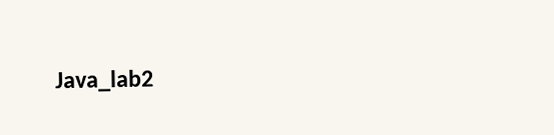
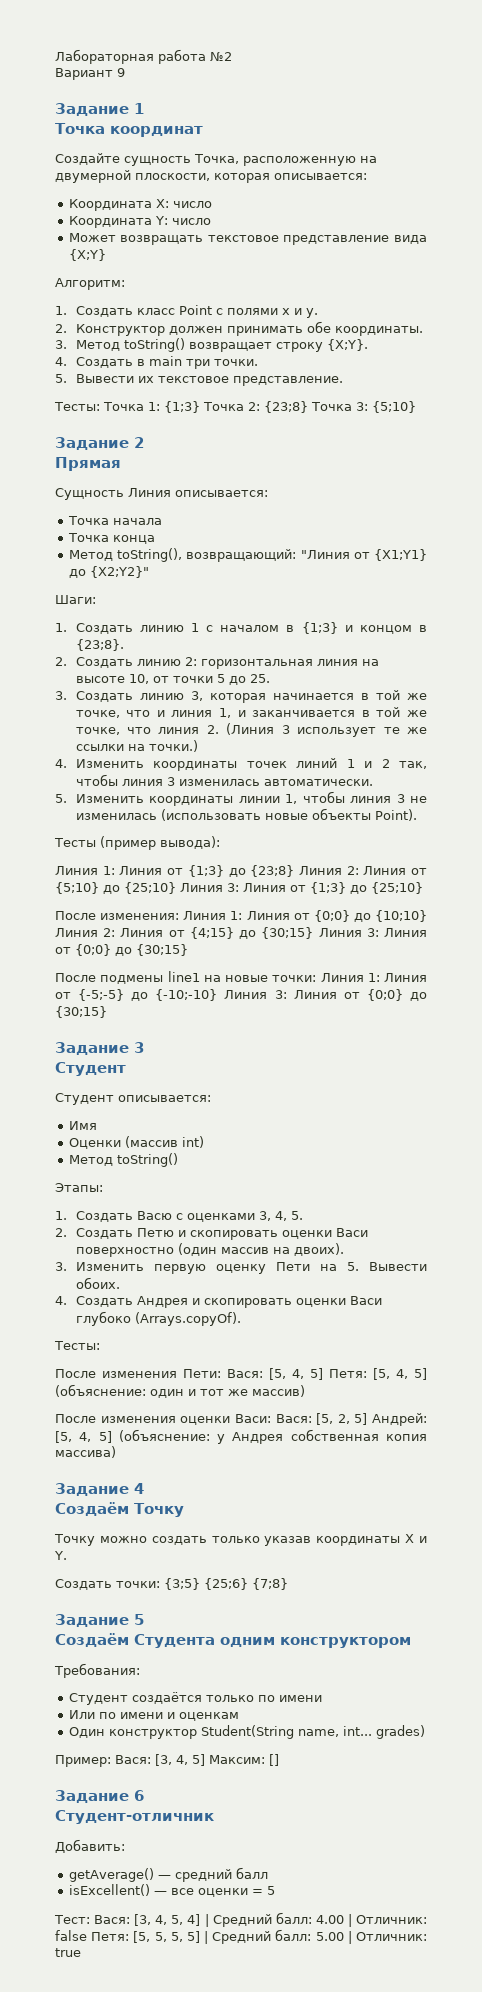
- Java_lab2
+ Лабораторная работа №2
+ Вариант 9
+ Задание 1
+ Точка координат
+ Создайте сущность Точка, расположенную на двумерной плоскости, которая описывается:
+ Координата X: число
+ Координата Y: число
+ Может возвращать текстовое представление вида {X;Y}
+ Алгоритм:
+ 1. Создать класс Point с полями x и y.
+ 2. Конструктор должен принимать обе координаты.
+ 3. Метод toString() возвращает строку {X;Y}.
+ 4. Создать в main три точки.
+ 5. Вывести их текстовое представление.
+ Тесты: Точка 1: {1;3} Точка 2: {23;8} Точка 3: {5;10}
+ Задание 2
+ Прямая
+ Сущность Линия описывается:
+ Точка начала
+ Точка конца
+ Метод toString(), возвращающий: "Линия от {X1;Y1} до {X2;Y2}"
+ Шаги:
+ 1. Создать линию 1 с началом в {1;3} и концом в {23;8}.
+ 2. Создать линию 2: горизонтальная линия на высоте 10, от точки 5 до 25.
+ 3. Создать линию 3, которая начинается в той же точке, что и линия 1, и заканчивается в той же точке, что линия 2. (Линия 3 использует те же ссылки на точки.)
+ 4. Изменить координаты точек линий 1 и 2 так, чтобы линия 3 изменилась автоматически.
+ 5. Изменить координаты линии 1, чтобы линия 3 не изменилась (использовать новые объекты Point).
+ Тесты (пример вывода):
+ Линия 1: Линия от {1;3} до {23;8} Линия 2: Линия от {5;10} до {25;10} Линия 3: Линия от {1;3} до {25;10}
+ После изменения: Линия 1: Линия от {0;0} до {10;10} Линия 2: Линия от {4;15} до {30;15} Линия 3: Линия от {0;0} до {30;15}
+ После подмены line1 на новые точки: Линия 1: Линия от {-5;-5} до {-10;-10} Линия 3: Линия от {0;0} до {30;15}
+ Задание 3
+ Студент
+ Студент описывается:
+ Имя
+ Оценки (массив int)
+ Метод toString()
+ Этапы:
+ 1. Создать Васю с оценками 3, 4, 5.
+ 2. Создать Петю и скопировать оценки Васи поверхностно (один массив на двоих).
+ 3. Изменить первую оценку Пети на 5. Вывести обоих.
+ 4. Создать Андрея и скопировать оценки Васи глубоко (Arrays.copyOf).
+ Тесты:
+ После изменения Пети: Вася: [5, 4, 5] Петя: [5, 4, 5] (объяснение: один и тот же массив)
+ После изменения оценки Васи: Вася: [5, 2, 5] Андрей: [5, 4, 5] (объяснение: у Андрея собственная копия массива)
+ Задание 4
+ Создаём Точку
+ Точку можно создать только указав координаты X и Y.
+ Создать точки: {3;5} {25;6} {7;8}
+ Задание 5
+ Создаём Студента одним конструктором
+ Требования:
+ Студент создаётся только по имени
+ Или по имени и оценкам
+ Один конструктор Student(String name, int... grades)
+ Пример: Вася: [3, 4, 5] Максим: []
+ Задание 6
+ Студент-отличник
+ Добавить:
+ getAverage() — средний балл
+ isExcellent() — все оценки = 5
+ Тест: Вася: [3, 4, 5, 4] | Средний балл: 4.00 | Отличник: false Петя: [5, 5, 5, 5] | Средний балл: 5.00 | Отличник: true

